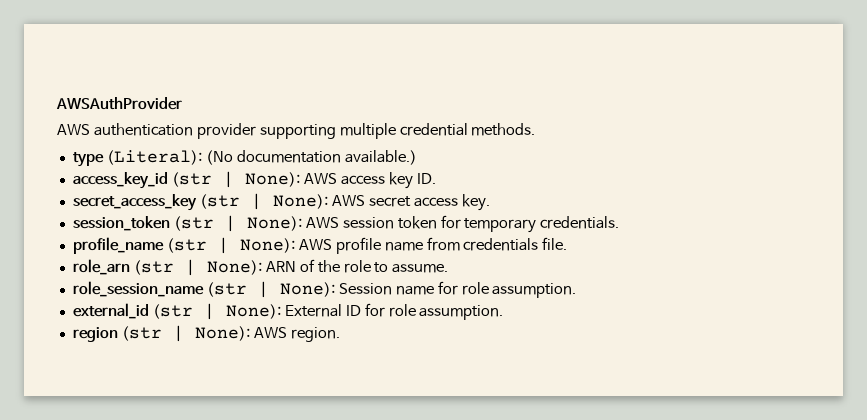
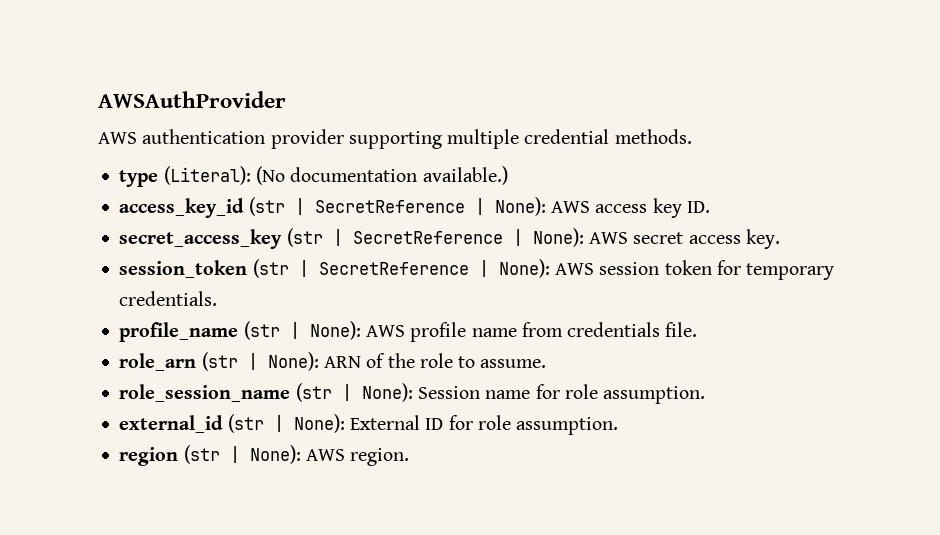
- access_key_id (str | None): AWS access key ID.
+ access_key_id (str | SecretReference | None): AWS access key ID.
- secret_access_key (str | None): AWS secret access key.
+ secret_access_key (str | SecretReference | None): AWS secret access key.
- session_token (str | None): AWS session token for temporary credentials.
+ session_token (str | SecretReference | None): AWS session token for temporary credentials.

